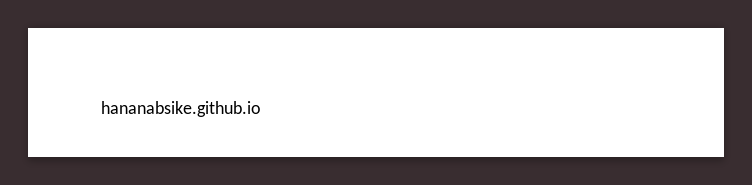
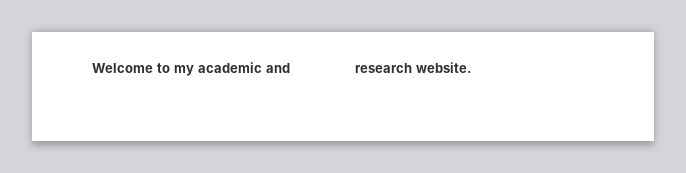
- hananabsike.github.io
+ Welcome to my academic and research website.

